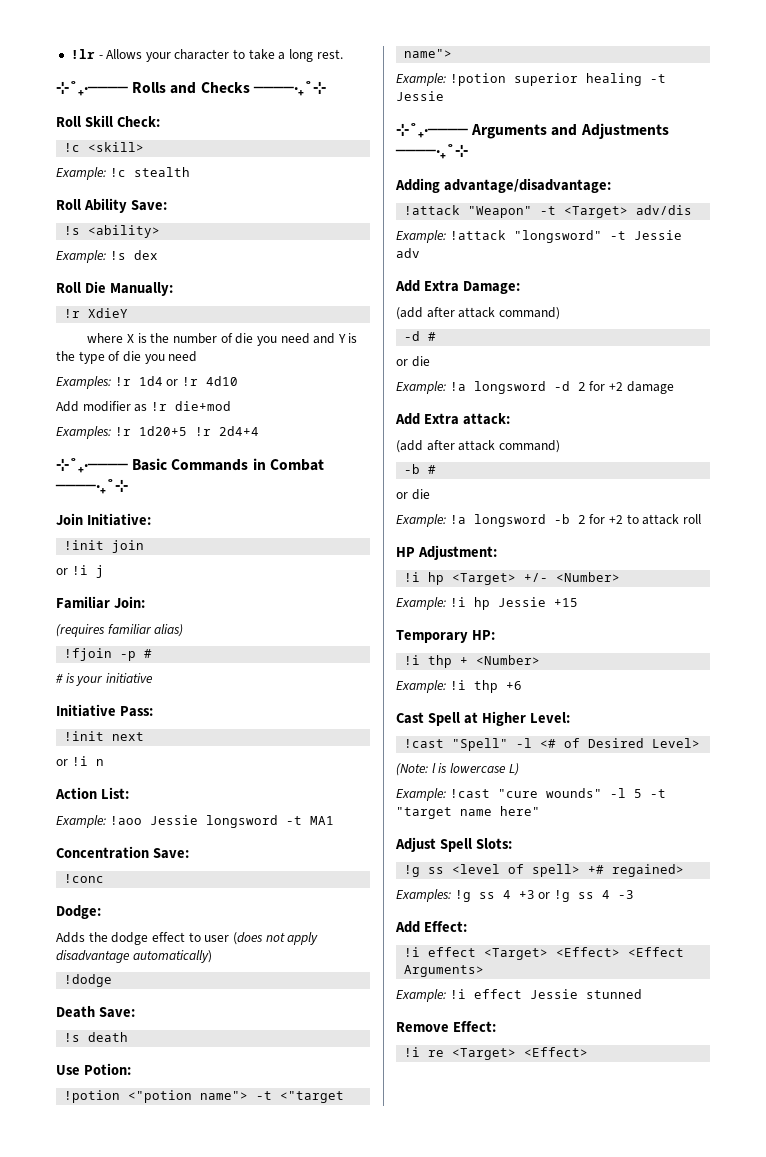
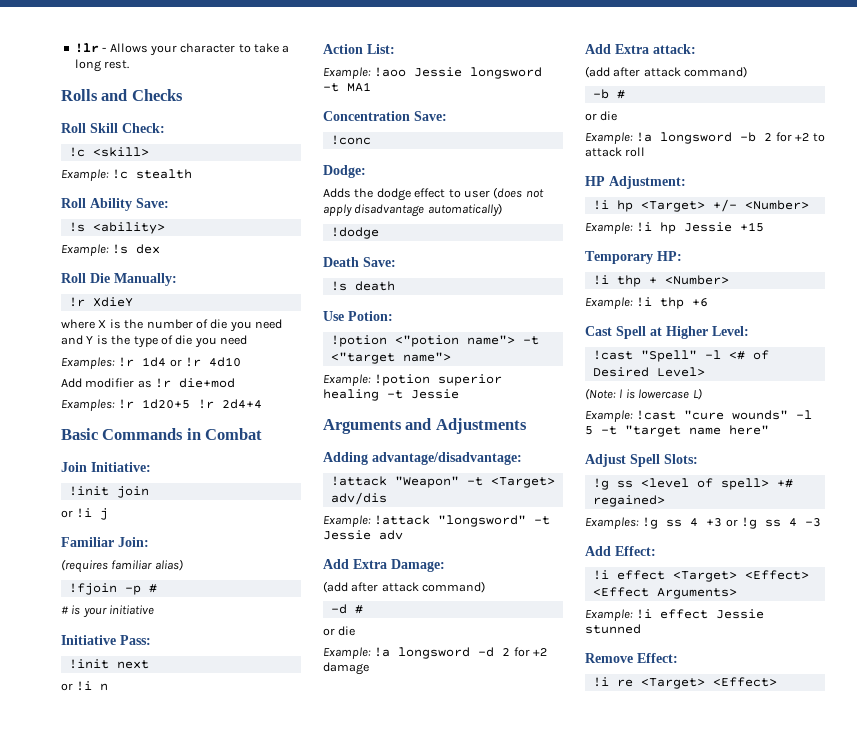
- ⊹˚₊‧──── Rolls and Checks ────‧₊˚⊹
+ Rolls and Checks
- ⊹˚₊‧──── Basic Commands in Combat ────‧₊˚⊹
+ Basic Commands in Combat
- ⊹˚₊‧──── Arguments and Adjustments ────‧₊˚⊹
+ Arguments and Adjustments

